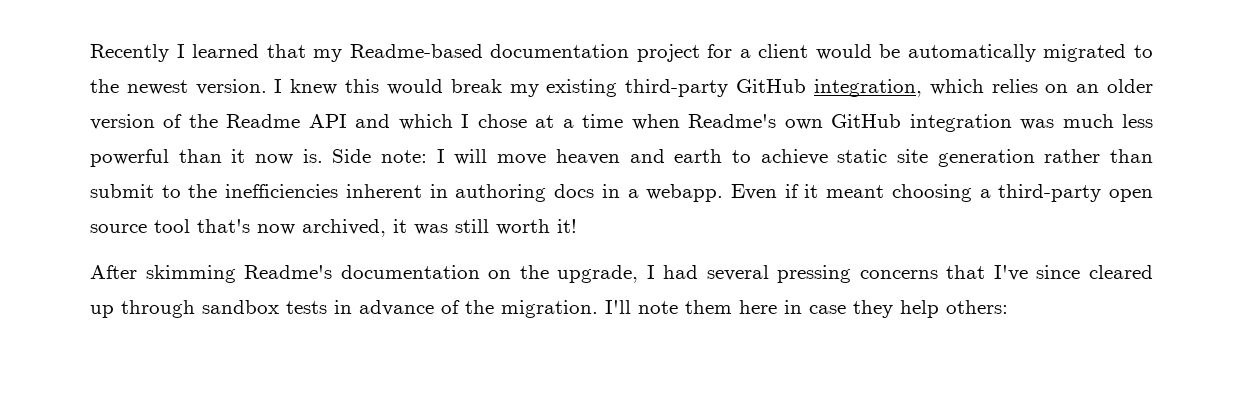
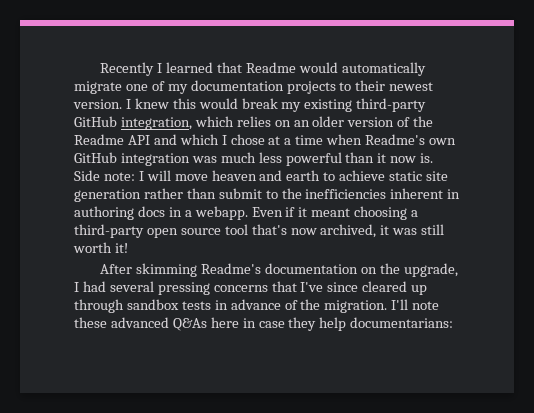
- Recently I learned that my Readme-based documentation project for a client would be automatically migrated to the newest version.
+ Recently I learned that Readme would automatically migrate one of my documentation projects to their newest version.
- I'll note them here in case they help others:
+ I'll note these advanced Q&As here in case they help documentarians:

